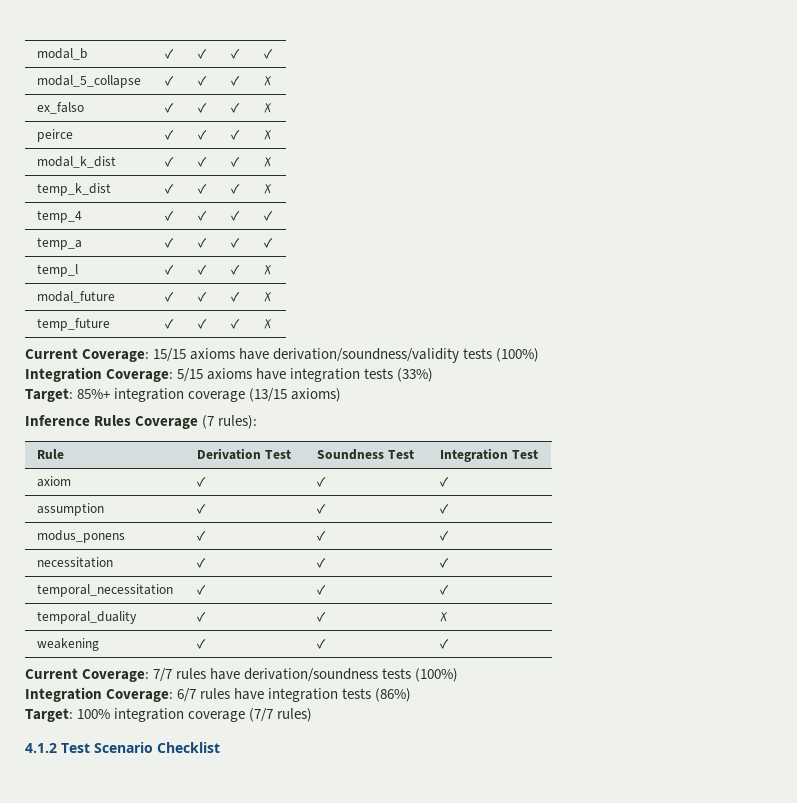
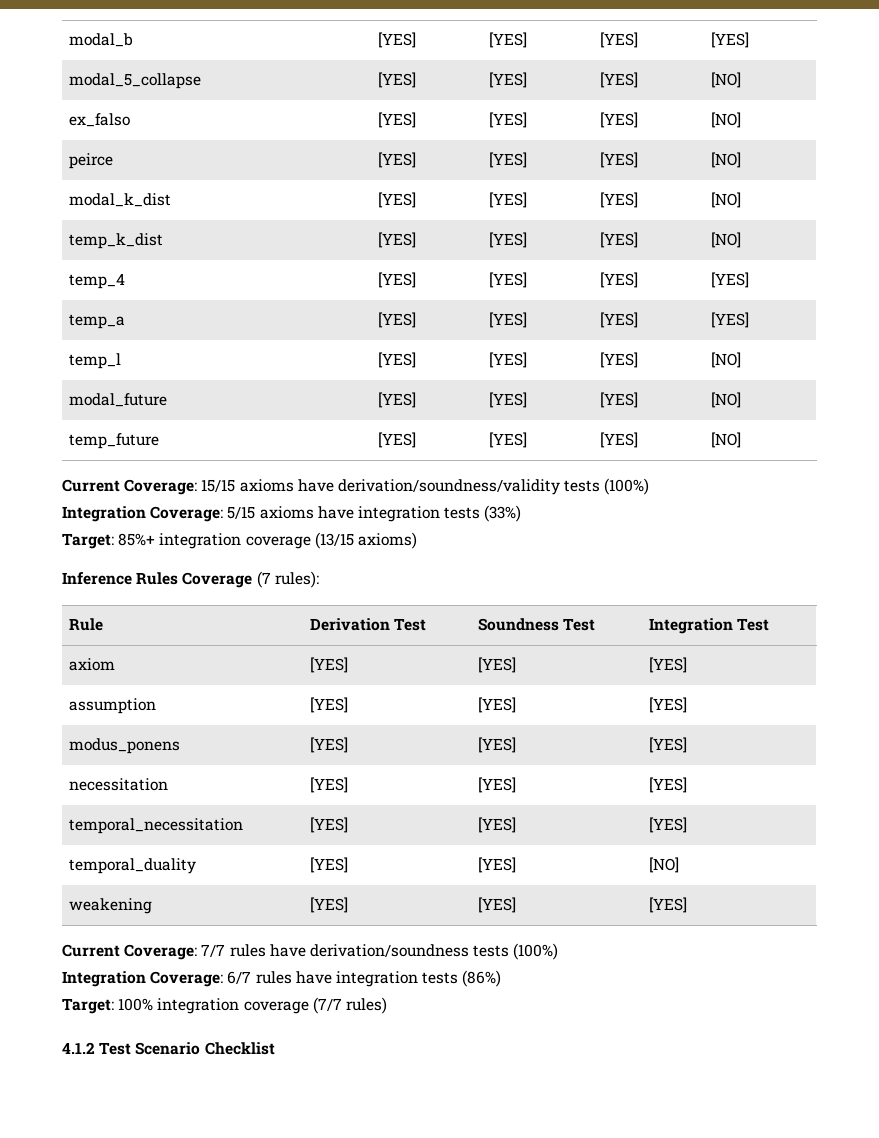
- modal_b | ✓ | ✓ | ✓ | ✓
- modal_5_collapse | ✓ | ✓ | ✓ | ✗
- ex_falso | ✓ | ✓ | ✓ | ✗
- peirce | ✓ | ✓ | ✓ | ✗
- modal_k_dist | ✓ | ✓ | ✓ | ✗
- temp_k_dist | ✓ | ✓ | ✓ | ✗
- temp_4 | ✓ | ✓ | ✓ | ✓
- temp_a | ✓ | ✓ | ✓ | ✓
- temp_l | ✓ | ✓ | ✓ | ✗
- modal_future | ✓ | ✓ | ✓ | ✗
- temp_future | ✓ | ✓ | ✓ | ✗
+ modal_b | [YES] | [YES] | [YES] | [YES]
+ modal_5_collapse | [YES] | [YES] | [YES] | [NO]
+ ex_falso | [YES] | [YES] | [YES] | [NO]
+ peirce | [YES] | [YES] | [YES] | [NO]
+ modal_k_dist | [YES] | [YES] | [YES] | [NO]
+ temp_k_dist | [YES] | [YES] | [YES] | [NO]
+ temp_4 | [YES] | [YES] | [YES] | [YES]
+ temp_a | [YES] | [YES] | [YES] | [YES]
+ temp_l | [YES] | [YES] | [YES] | [NO]
+ modal_future | [YES] | [YES] | [YES] | [NO]
+ temp_future | [YES] | [YES] | [YES] | [NO]
- axiom | ✓ | ✓ | ✓
- assumption | ✓ | ✓ | ✓
- modus_ponens | ✓ | ✓ | ✓
- necessitation | ✓ | ✓ | ✓
- temporal_necessitation | ✓ | ✓ | ✓
- temporal_duality | ✓ | ✓ | ✗
- weakening | ✓ | ✓ | ✓
+ axiom | [YES] | [YES] | [YES]
+ assumption | [YES] | [YES] | [YES]
+ modus_ponens | [YES] | [YES] | [YES]
+ necessitation | [YES] | [YES] | [YES]
+ temporal_necessitation | [YES] | [YES] | [YES]
+ temporal_duality | [YES] | [YES] | [NO]
+ weakening | [YES] | [YES] | [YES]

